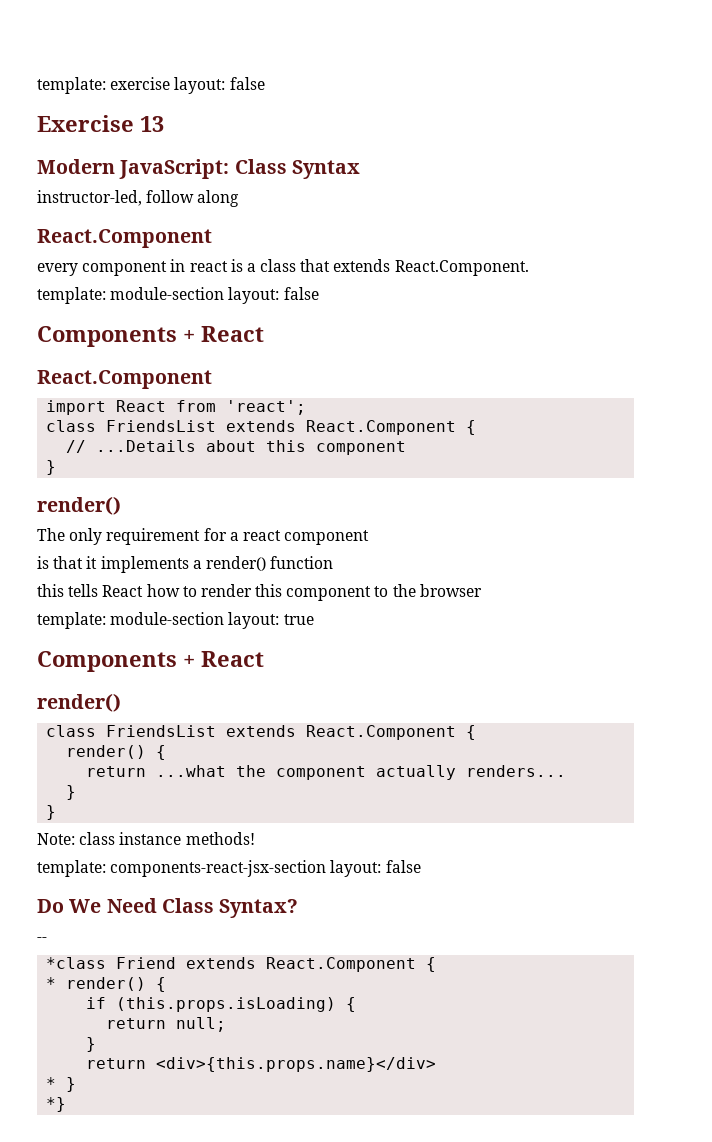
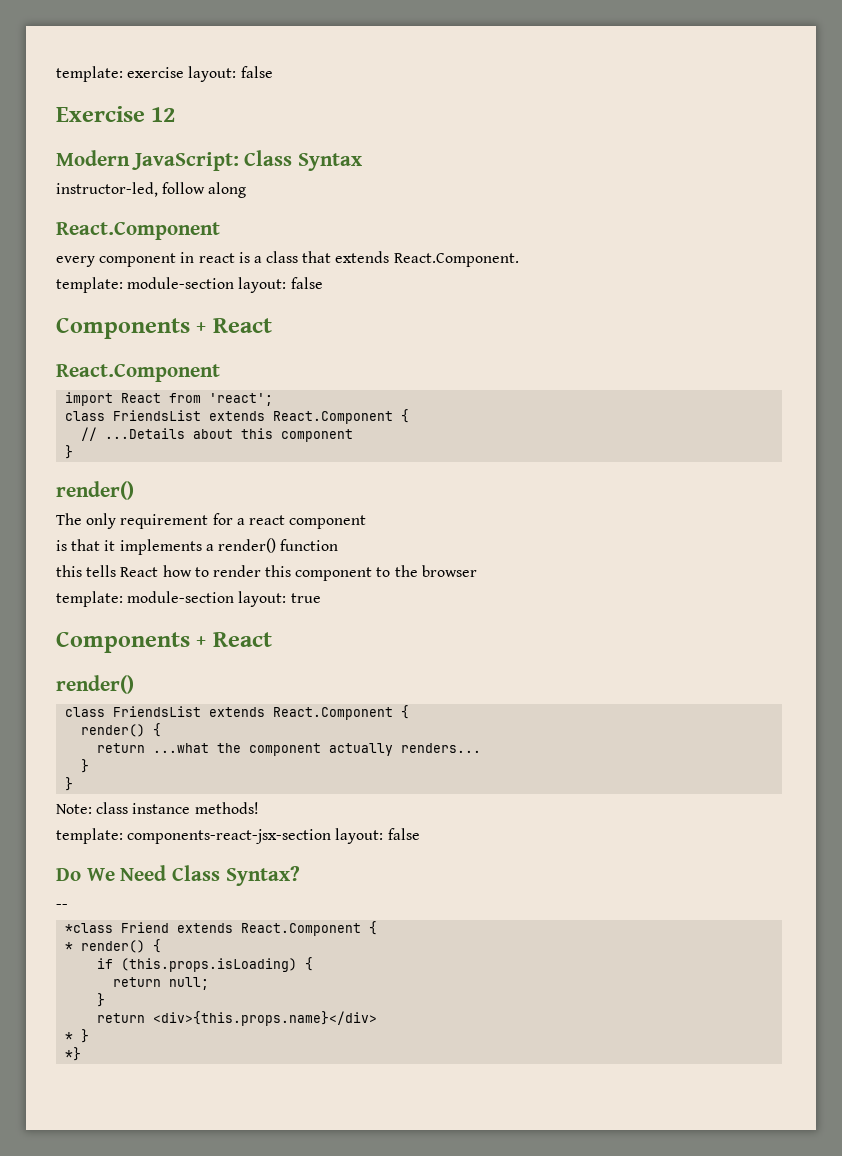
- Exercise 13
+ Exercise 12

